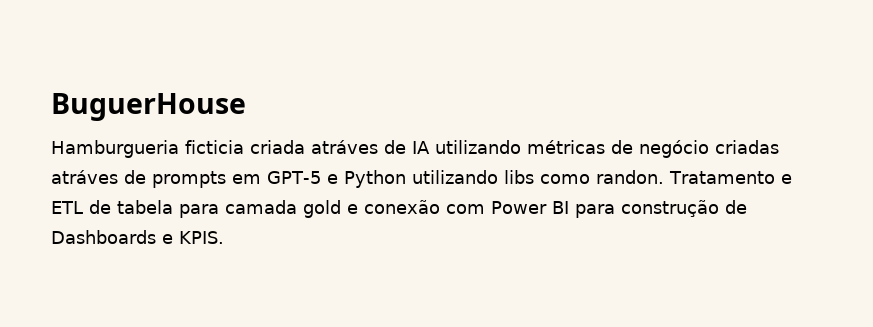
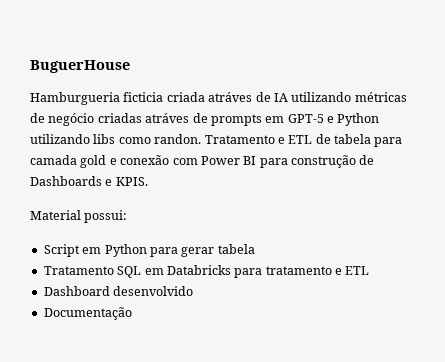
+ Material possui:
+ Script em Python para gerar tabela
+ Tratamento SQL em Databricks para tratamento e ETL
+ Dashboard desenvolvido
+ Documentação

